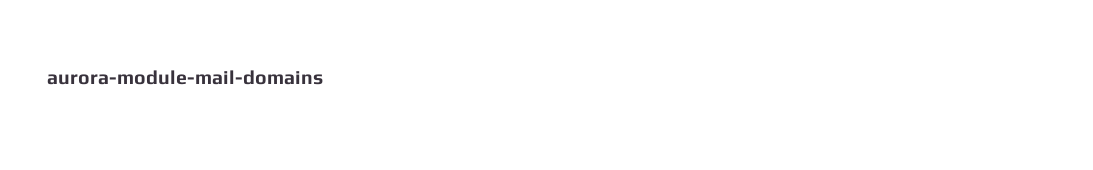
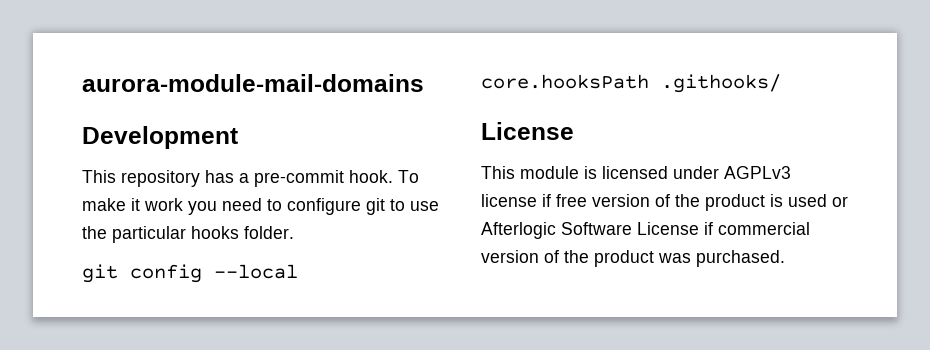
+ Development
+ This repository has a pre-commit hook. To make it work you need to configure git to use the particular hooks folder.
+ git config --local core.hooksPath .githooks/
+ License
+ This module is licensed under AGPLv3 license if free version of the product is used or Afterlogic Software License if commercial version of the product was purchased.

